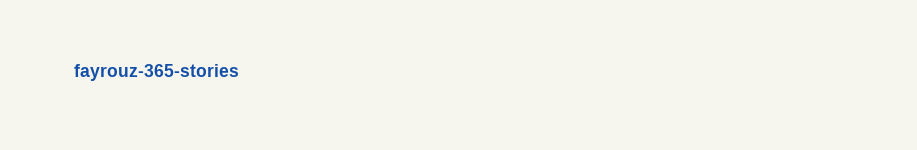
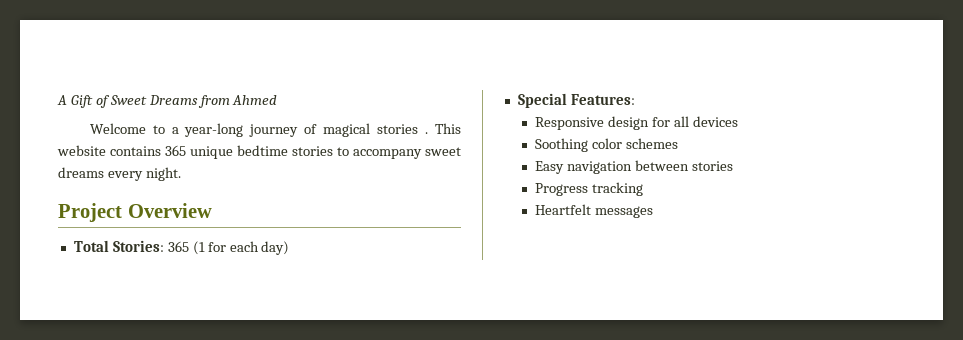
- fayrouz-365-stories
+ A Gift of Sweet Dreams from Ahmed
+ Welcome to a year-long journey of magical stories . This website contains 365 unique bedtime stories to accompany sweet dreams every night.
+ Project Overview
+ Total Stories: 365 (1 for each day)
+ Special Features:
+ Responsive design for all devices
+ Soothing color schemes
+ Easy navigation between stories
+ Progress tracking
+ Heartfelt messages

